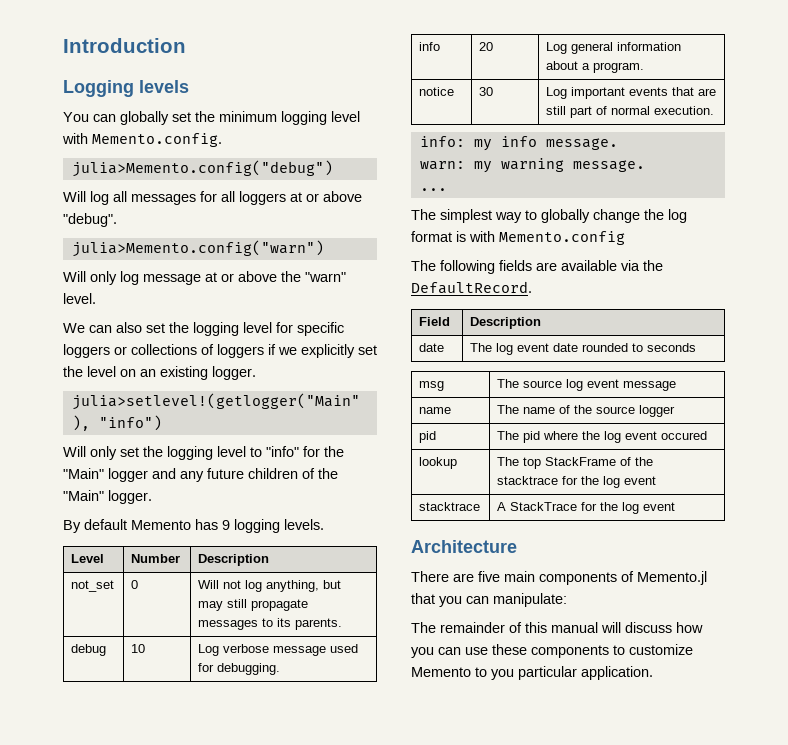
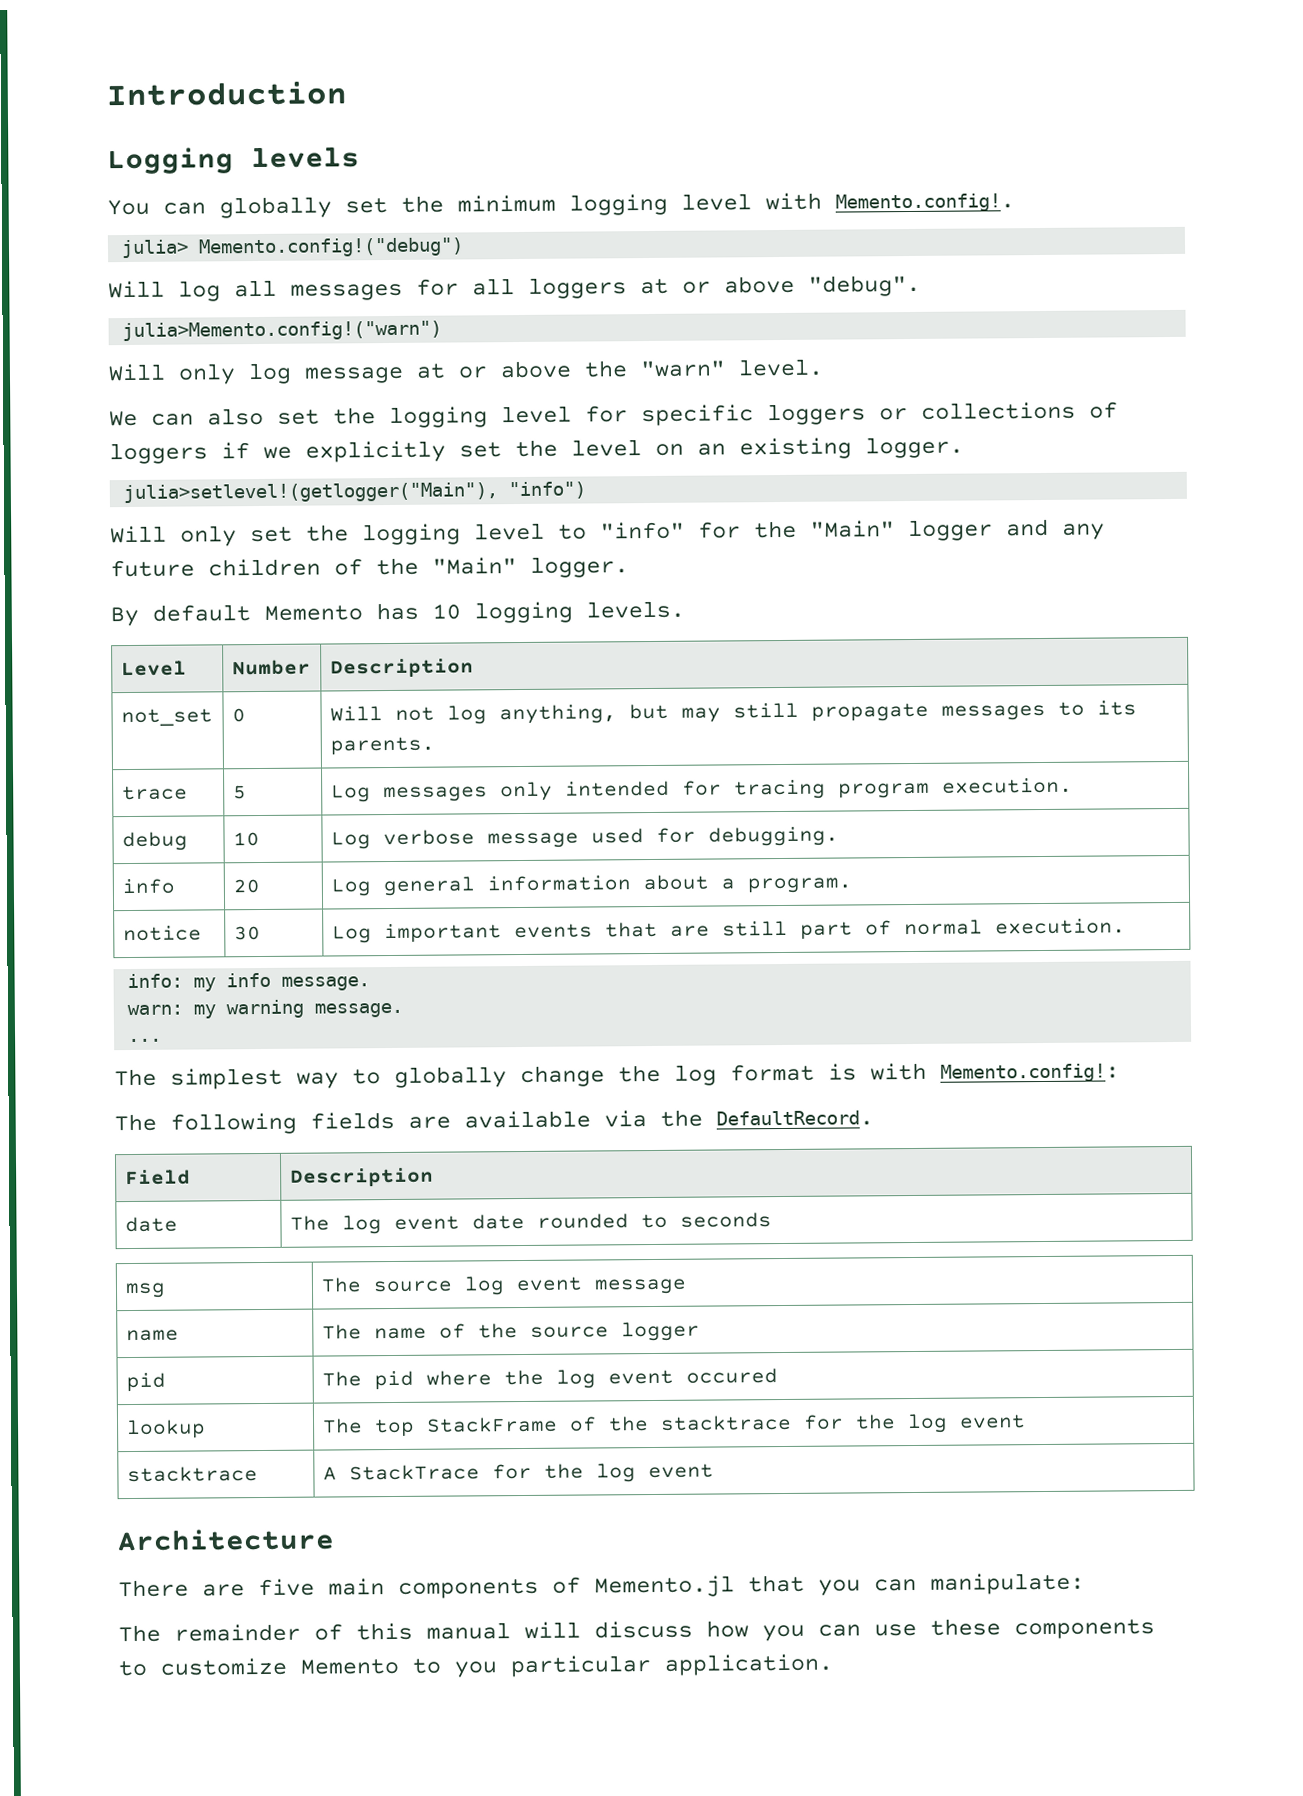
- You can globally set the minimum logging level with Memento.config.
- julia>Memento.config("debug")
+ You can globally set the minimum logging level with Memento.config!.
+ julia> Memento.config!("debug")
- julia>Memento.config("warn")
+ julia>Memento.config!("warn")
- By default Memento has 9 logging levels.
+ By default Memento has 10 logging levels.
+ trace | 5 | Log messages only intended for tracing program execution.
- The simplest way to globally change the log format is with Memento.config
+ The simplest way to globally change the log format is with Memento.config!:

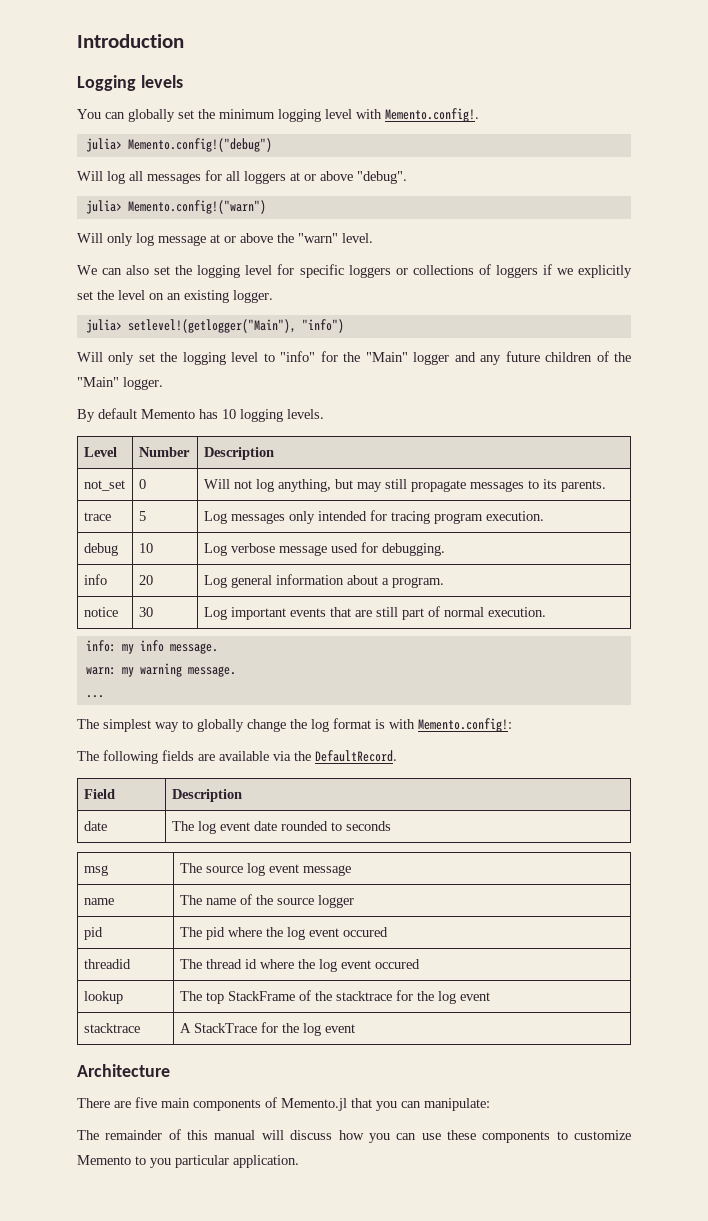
- julia>Memento.config!("warn")
+ julia> Memento.config!("warn")
- julia>setlevel!(getlogger("Main"), "info")
+ julia> setlevel!(getlogger("Main"), "info")
+ threadid | The thread id where the log event occured

